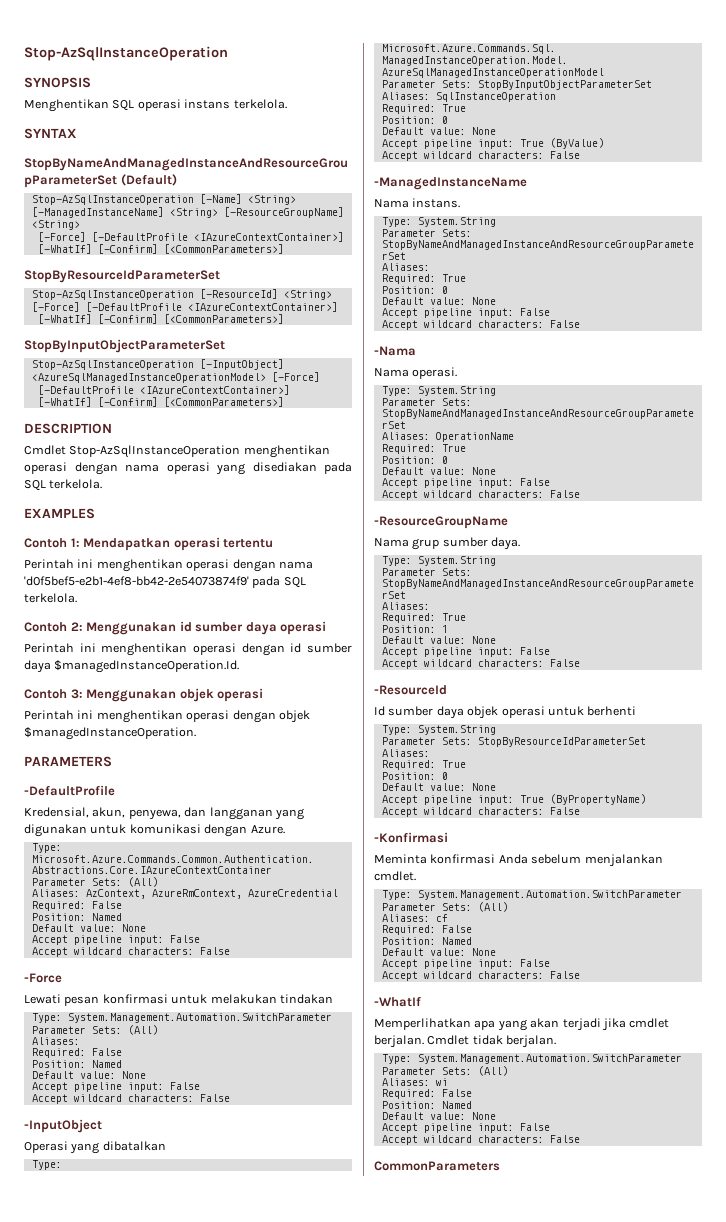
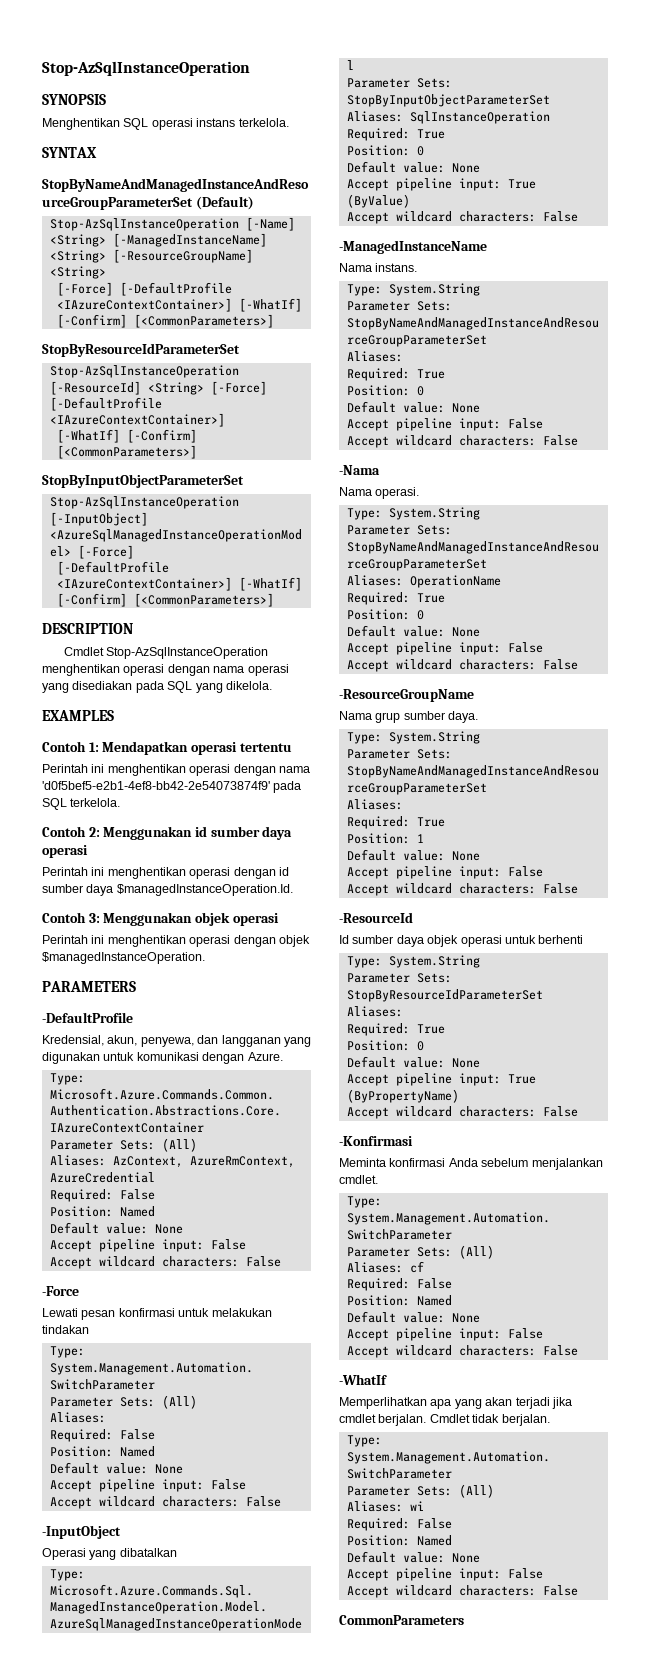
- Cmdlet Stop-AzSqlInstanceOperation menghentikan operasi dengan nama operasi yang disediakan pada SQL terkelola.
+ Cmdlet Stop-AzSqlInstanceOperation menghentikan operasi dengan nama operasi yang disediakan pada SQL yang dikelola.

